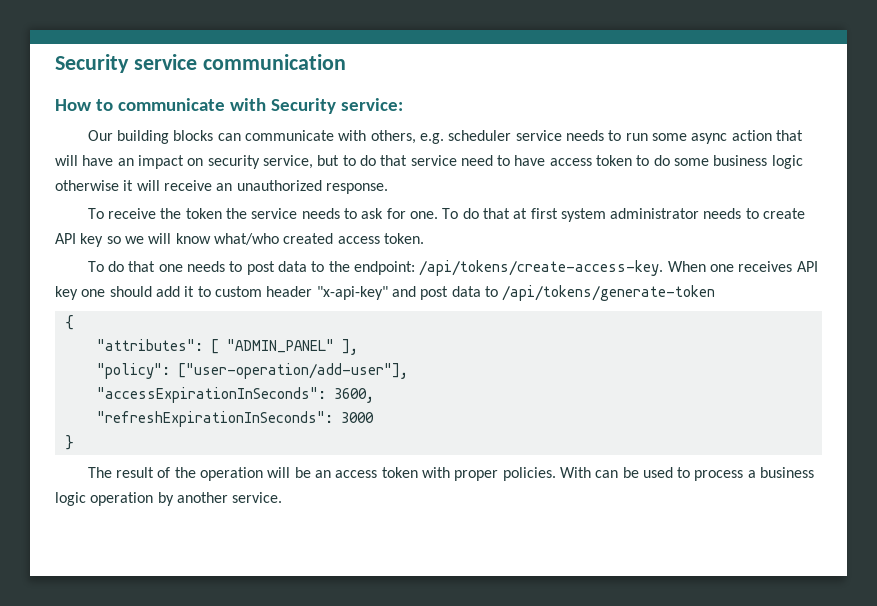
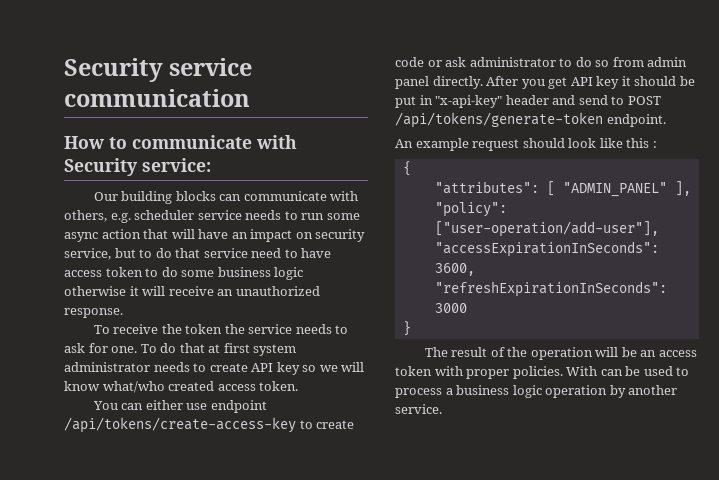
- To do that one needs to post data to the endpoint: /api/tokens/create-access-key. When one receives API key one should add it to custom header "x-api-key" and post data to /api/tokens/generate-token
+ You can either use endpoint /api/tokens/create-access-key to create code or ask administrator to do so from admin panel directly. After you get API key it should be put in "x-api-key" header and send to POST /api/tokens/generate-token endpoint.
+ An example request should look like this :

